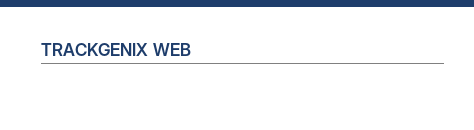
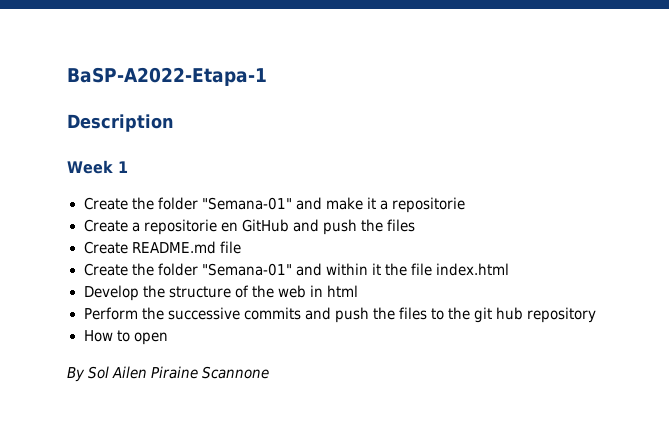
- TRACKGENIX WEB
+ BaSP-A2022-Etapa-1
+ Description
+ Week 1
+ Create the folder "Semana-01" and make it a repositorie
+ Create a repositorie en GitHub and push the files
+ Create README.md file
+ Create the folder "Semana-01" and within it the file index.html
+ Develop the structure of the web in html
+ Perform the successive commits and push the files to the git hub repository
+ How to open
+ By Sol Ailen Piraine Scannone

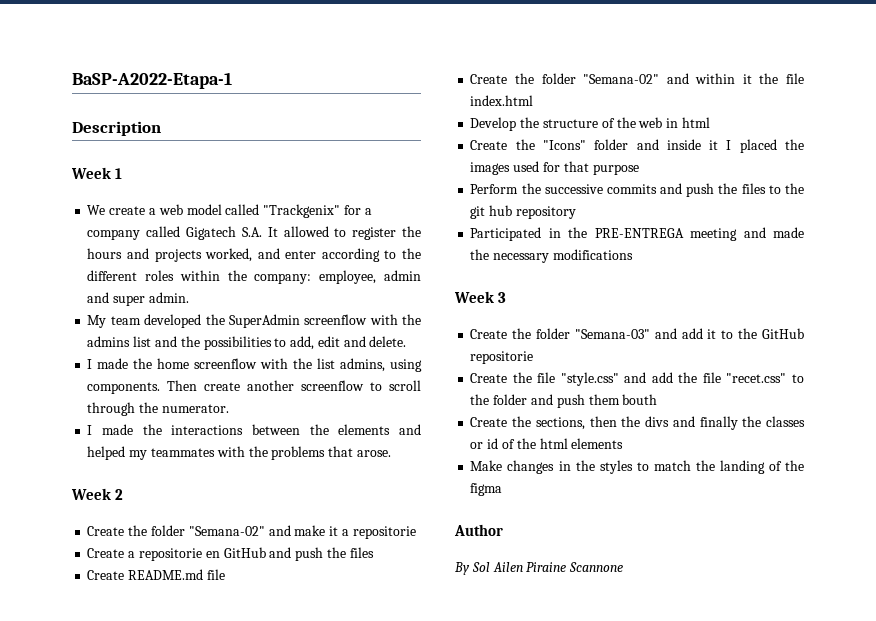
- Create the folder "Semana-01" and make it a repositorie
+ We create a web model called "Trackgenix" for a company called Gigatech S.A. It allowed to register the hours and projects worked, and enter according to the different roles within the company: employee, admin and super admin.
+ My team developed the SuperAdmin screenflow with the admins list and the possibilities to add, edit and delete.
+ I made the home screenflow with the list admins, using components. Then create another screenflow to scroll through the numerator.
+ I made the interactions between the elements and helped my teammates with the problems that arose.
+ Week 2
+ Create the folder "Semana-02" and make it a repositorie
- Create the folder "Semana-01" and within it the file index.html
+ Create the folder "Semana-02" and within it the file index.html
+ Create the "Icons" folder and inside it I placed the images used for that purpose
- How to open
+ Participated in the PRE-ENTREGA meeting and made the necessary modifications
+ Week 3
+ Create the folder "Semana-03" and add it to the GitHub repositorie
+ Create the file "style.css" and add the file "recet.css" to the folder and push them bouth
+ Create the sections, then the divs and finally the classes or id of the html elements
+ Make changes in the styles to match the landing of the figma
+ Author

